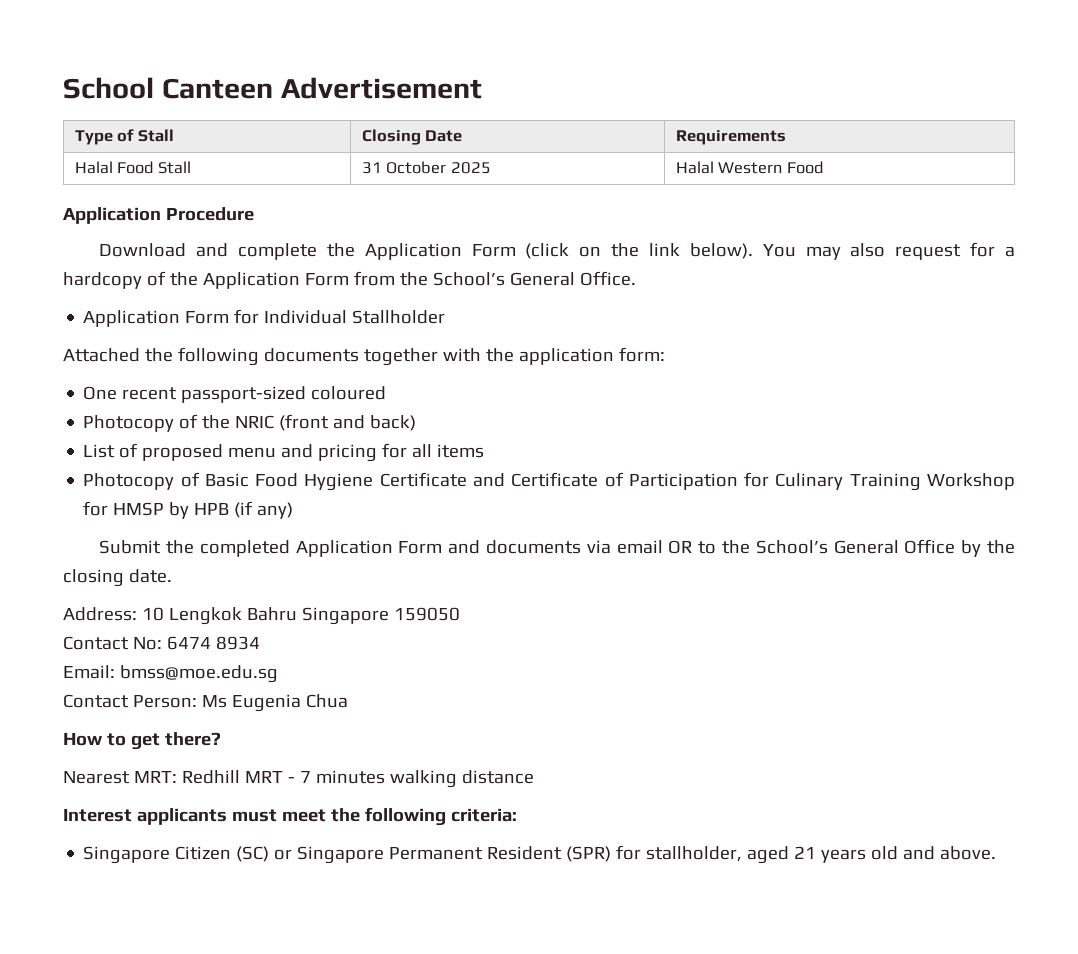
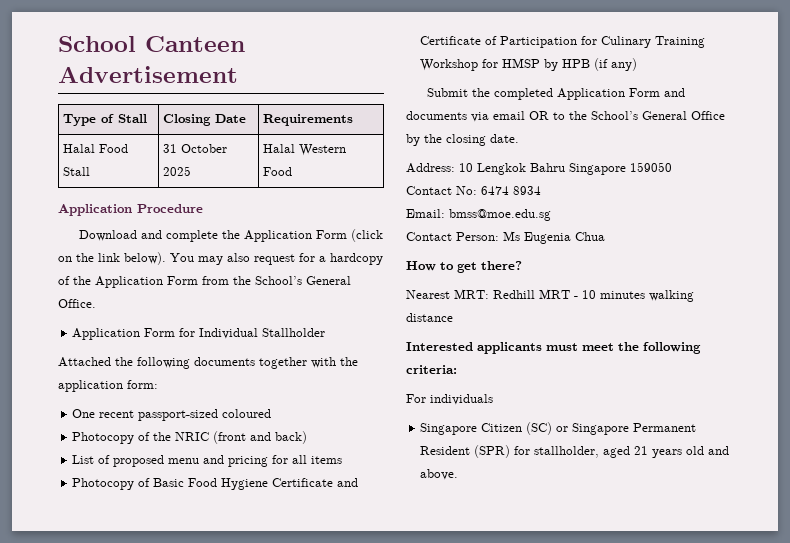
- Nearest MRT: Redhill MRT - 7 minutes walking distance
+ Nearest MRT: Redhill MRT - 10 minutes walking distance
- Interest applicants must meet the following criteria:
+ Interested applicants must meet the following criteria:
+ For individuals

